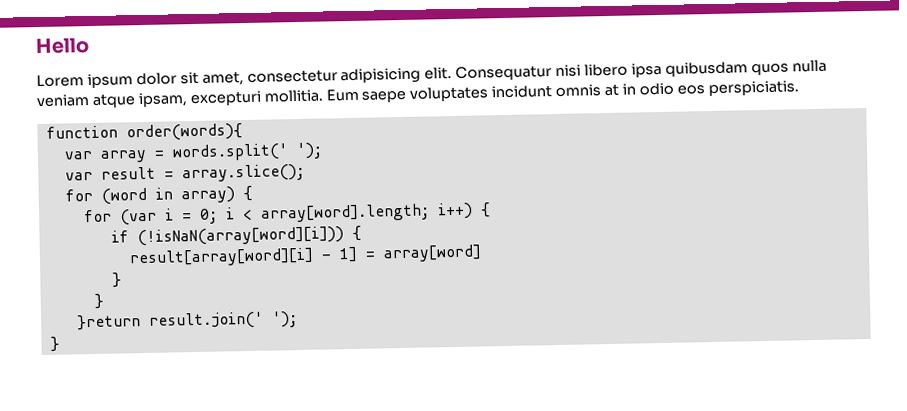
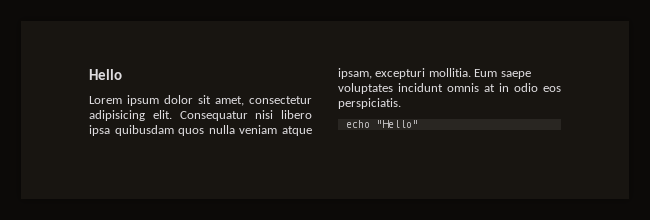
- function order(words){
- var array = words.split(' ');
- var result = array.slice();
- for (word in array) {
- for (var i = 0; i < array[word].length; i++) {
- if (!isNaN(array[word][i])) {
- result[array[word][i] - 1] = array[word]
- }
- }
- }return result.join(' ');
- }
+ echo "Hello"

